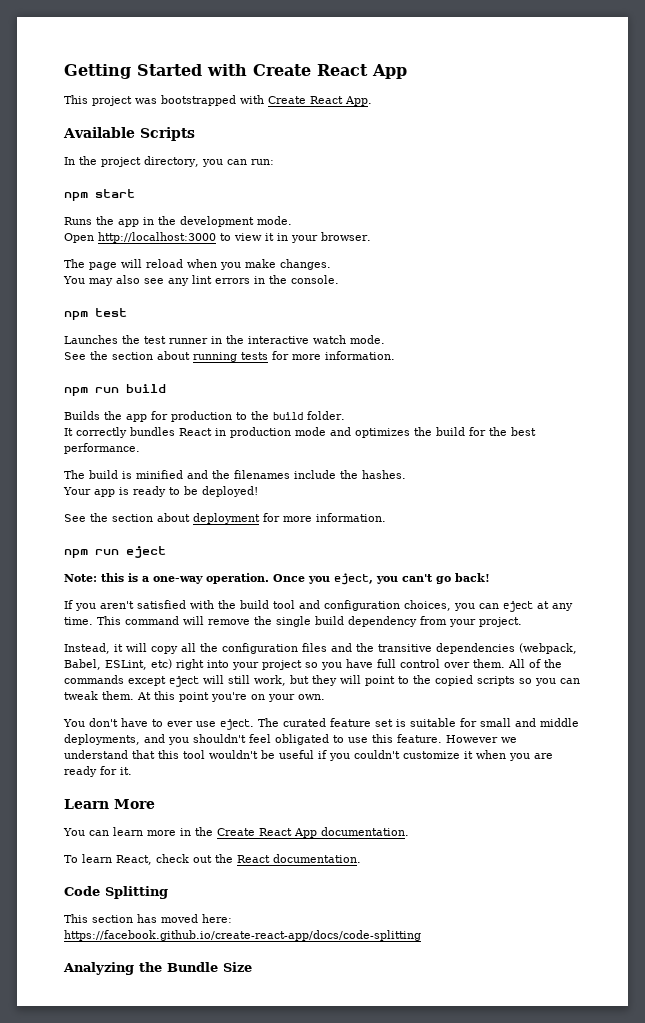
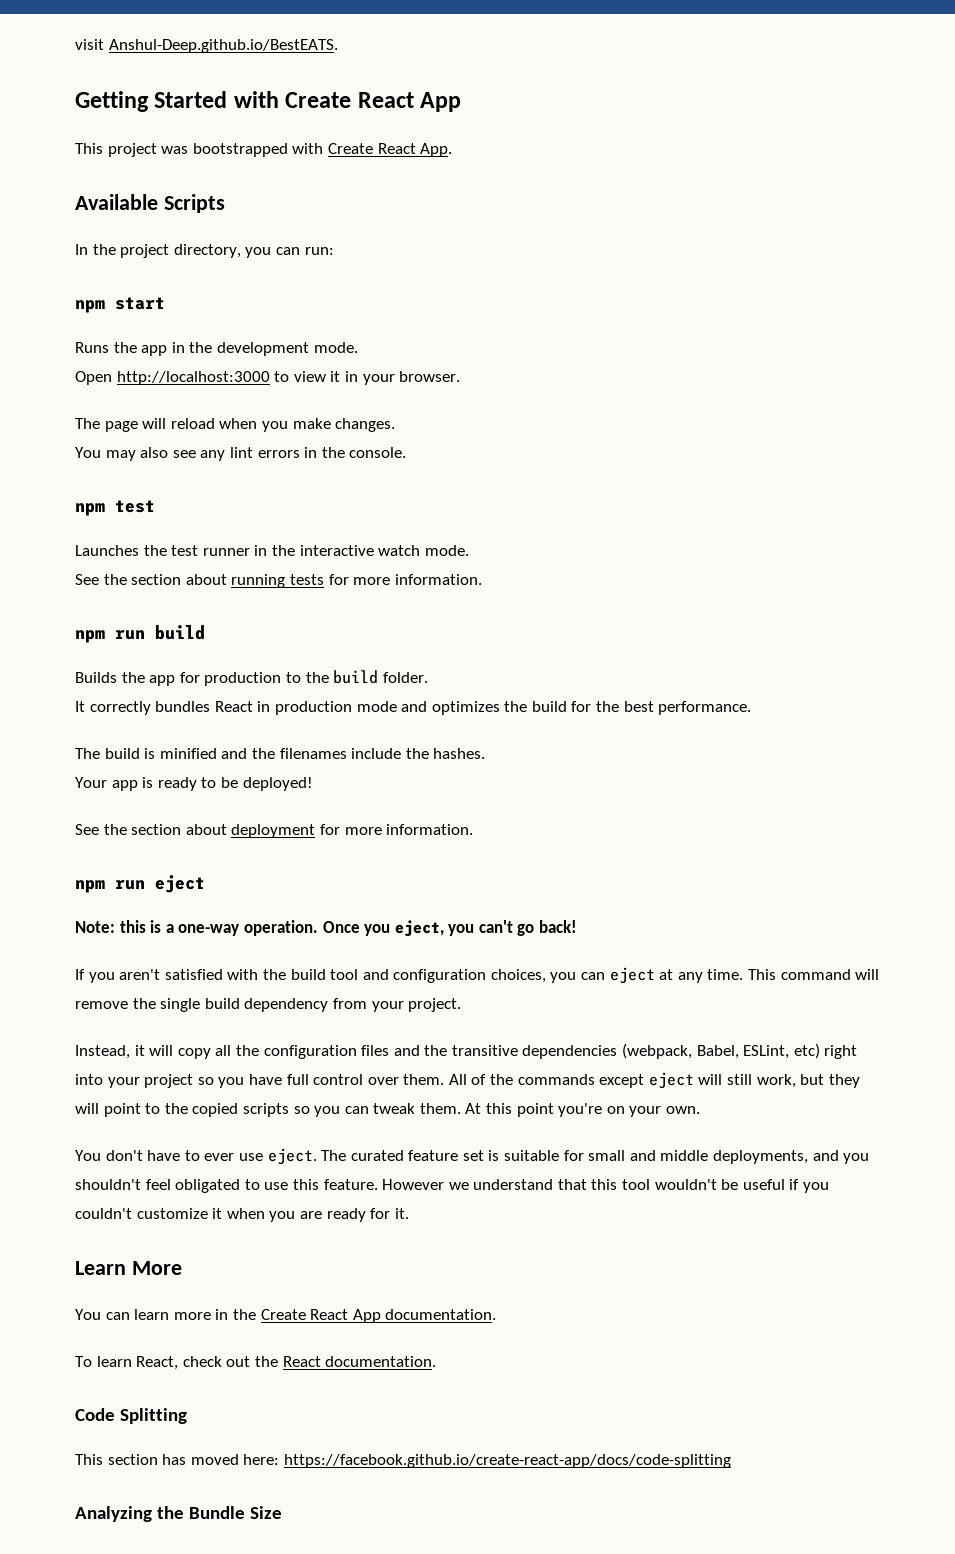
+ visit Anshul-Deep.github.io/BestEATS.

